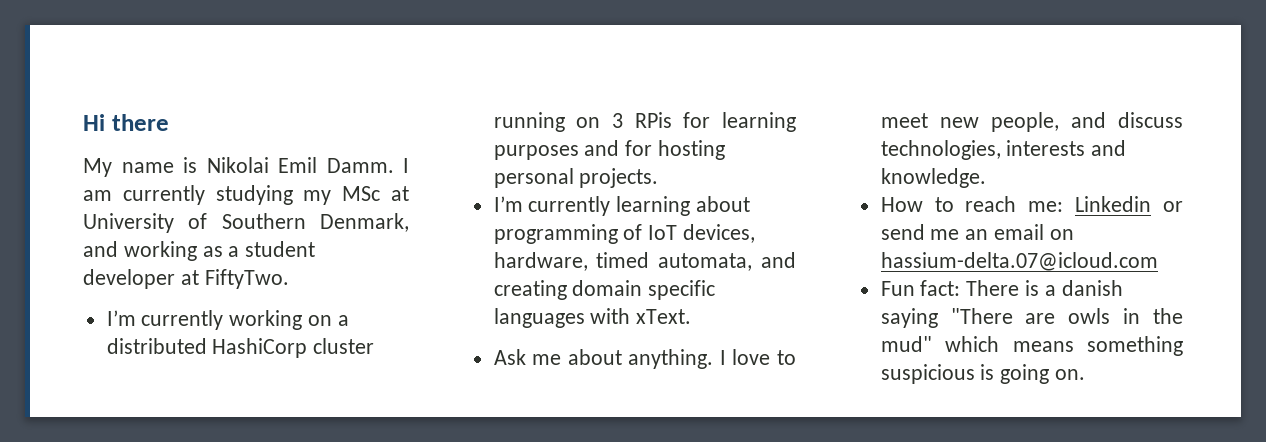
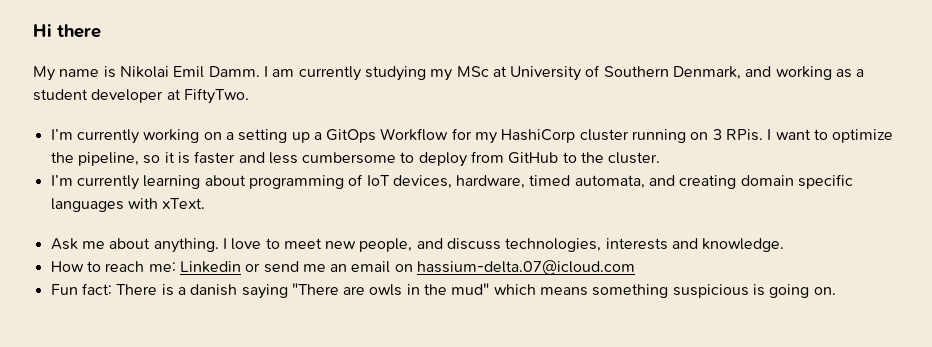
- I’m currently working on a distributed HashiCorp cluster running on 3 RPis for learning purposes and for hosting personal projects.
+ I’m currently working on a setting up a GitOps Workflow for my HashiCorp cluster running on 3 RPis. I want to optimize the pipeline, so it is faster and less cumbersome to deploy from GitHub to the cluster.

